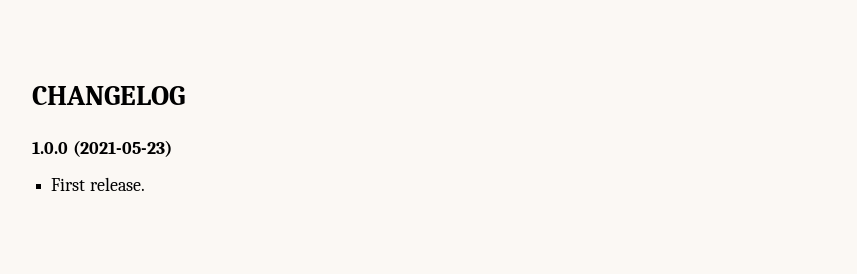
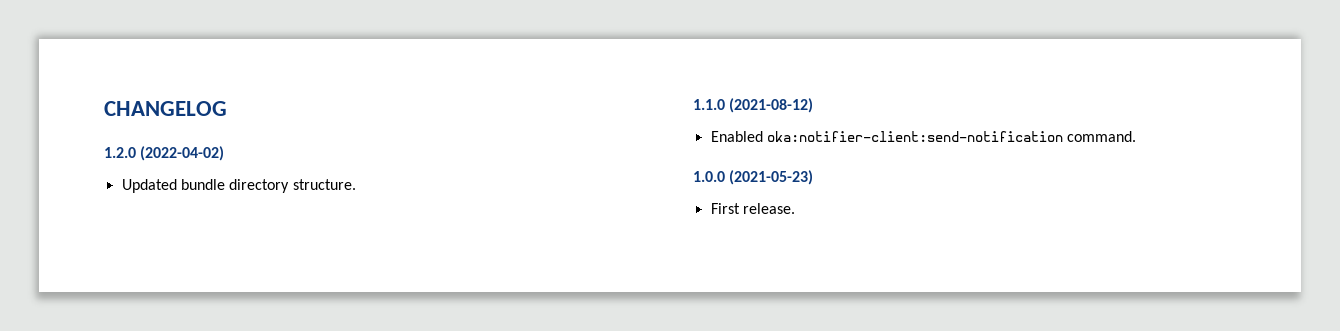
+ 1.2.0 (2022-04-02)
+ Updated bundle directory structure.
+ 1.1.0 (2021-08-12)
+ Enabled oka:notifier-client:send-notification command.

